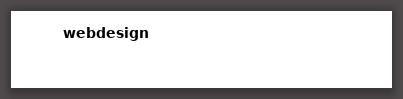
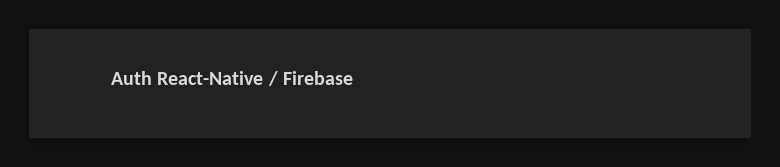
- webdesign
+ Auth React-Native / Firebase

